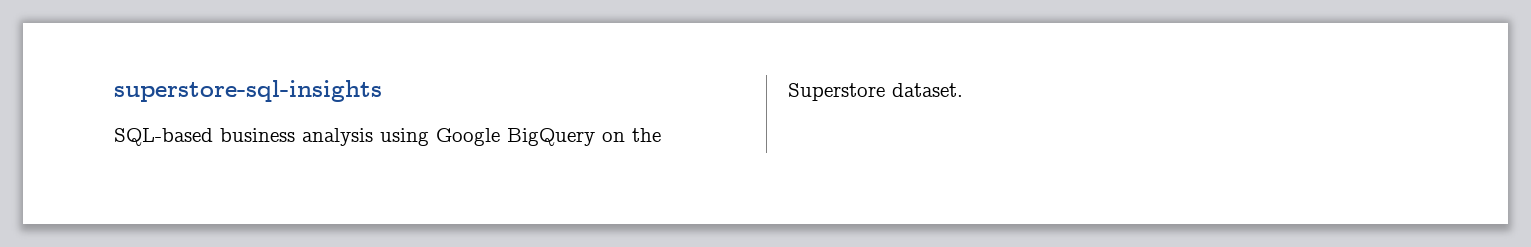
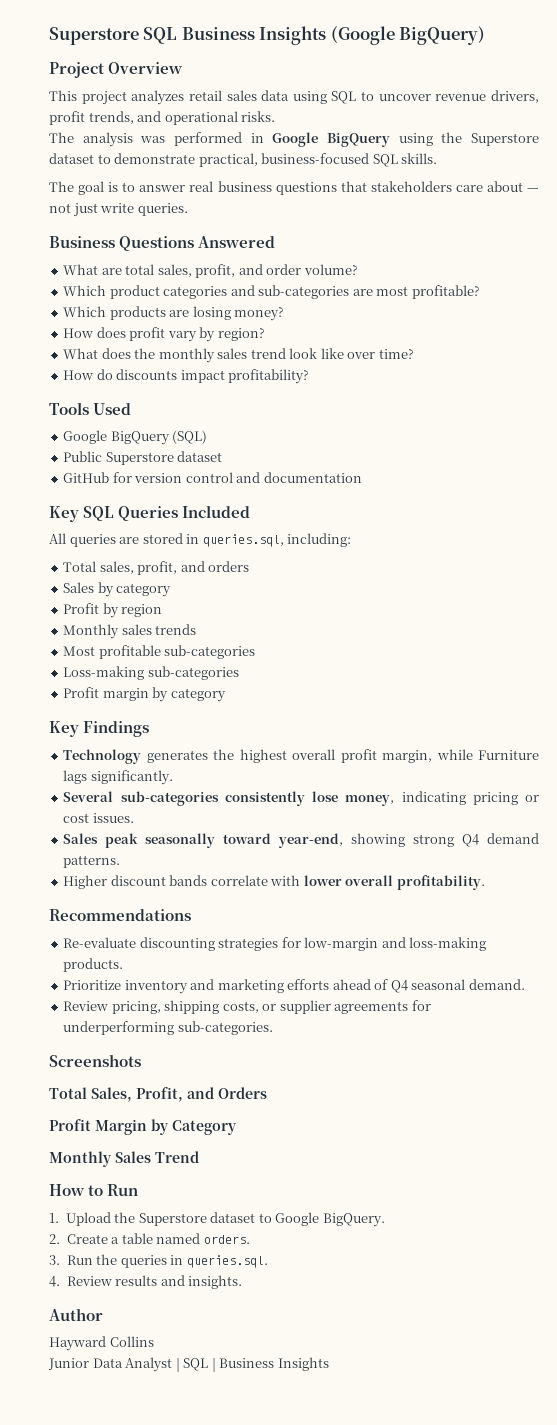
- superstore-sql-insights
- SQL-based business analysis using Google BigQuery on the Superstore dataset.
+ Superstore SQL Business Insights (Google BigQuery)
+ Project Overview
+ This project analyzes retail sales data using SQL to uncover revenue drivers, profit trends, and operational risks.
+ The analysis was performed in Google BigQuery using the Superstore dataset to demonstrate practical, business-focused SQL skills.
+ The goal is to answer real business questions that stakeholders care about — not just write queries.
+ Business Questions Answered
+ What are total sales, profit, and order volume?
+ Which product categories and sub-categories are most profitable?
+ Which products are losing money?
+ How does profit vary by region?
+ What does the monthly sales trend look like over time?
+ How do discounts impact profitability?
+ Tools Used
+ Google BigQuery (SQL)
+ Public Superstore dataset
+ GitHub for version control and documentation
+ Key SQL Queries Included
+ All queries are stored in queries.sql, including:
+ Total sales, profit, and orders
+ Sales by category
+ Profit by region
+ Monthly sales trends
+ Most profitable sub-categories
+ Loss-making sub-categories
+ Profit margin by category
+ Key Findings
+ Technology generates the highest overall profit margin, while Furniture lags significantly.
+ Several sub-categories consistently lose money, indicating pricing or cost issues.
+ Sales peak seasonally toward year-end, showing strong Q4 demand patterns.
+ Higher discount bands correlate with lower overall profitability.
+ Recommendations
+ Re-evaluate discounting strategies for low-margin and loss-making products.
+ Prioritize inventory and marketing efforts ahead of Q4 seasonal demand.
+ Review pricing, shipping costs, or supplier agreements for underperforming sub-categories.
+ Screenshots
+ Total Sales, Profit, and Orders
+ Profit Margin by Category
+ Monthly Sales Trend
+ How to Run
+ 1. Upload the Superstore dataset to Google BigQuery.
+ 2. Create a table named orders.
+ 3. Run the queries in queries.sql.
+ 4. Review results and insights.
+ Author
+ Hayward Collins
+ Junior Data Analyst | SQL | Business Insights

